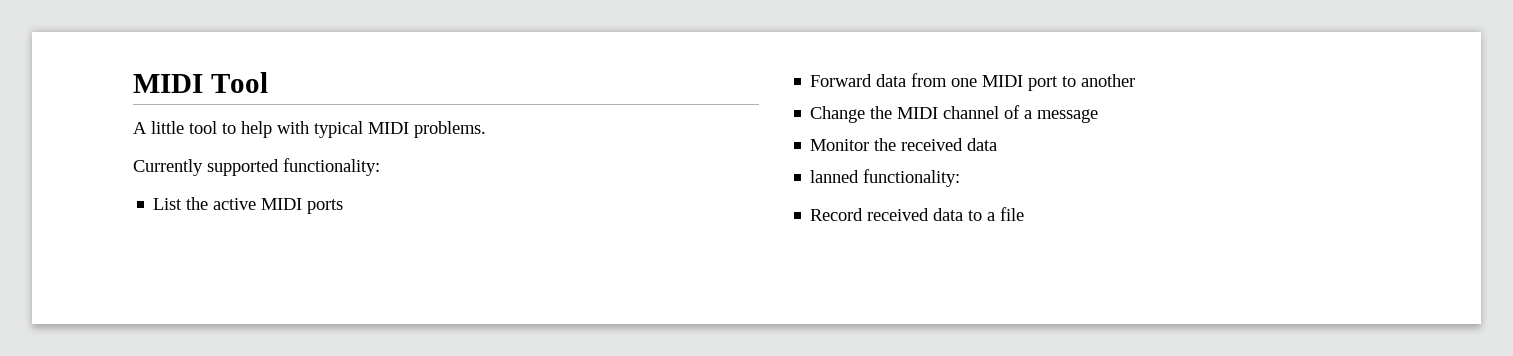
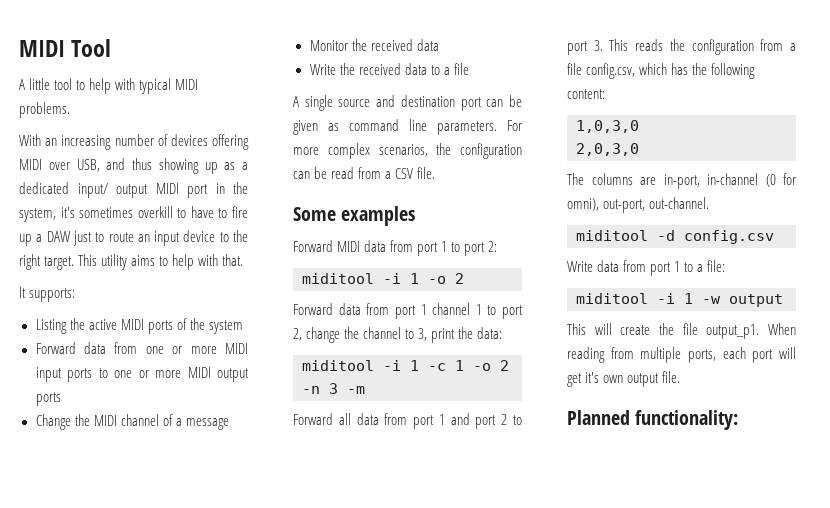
- Currently supported functionality:
- List the active MIDI ports
+ With an increasing number of devices offering MIDI over USB, and thus showing up as a dedicated input/ output MIDI port in the system, it's sometimes overkill to have to fire up a DAW just to route an input device to the right target. This utility aims to help with that.
+ It supports:
+ Listing the active MIDI ports of the system
- Forward data from one MIDI port to another
+ Forward data from one or more MIDI input ports to one or more MIDI output ports
- lanned functionality:
- Record received data to a file
+ Write the received data to a file
+ A single source and destination port can be given as command line parameters. For more complex scenarios, the configuration can be read from a CSV file.
+ Some examples
+ Forward MIDI data from port 1 to port 2:
+ miditool -i 1 -o 2
+ Forward data from port 1 channel 1 to port 2, change the channel to 3, print the data:
+ miditool -i 1 -c 1 -o 2 -n 3 -m
+ Forward all data from port 1 and port 2 to port 3. This reads the configuration from a file config.csv, which has the following content:
+ 1,0,3,0
+ 2,0,3,0
+ The columns are in-port, in-channel (0 for omni), out-port, out-channel.
+ miditool -d config.csv
+ Write data from port 1 to a file:
+ miditool -i 1 -w output
+ This will create the file output_p1. When reading from multiple ports, each port will get it's own output file.
+ Planned functionality:

